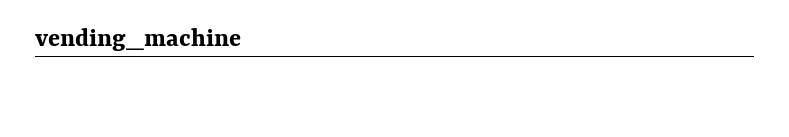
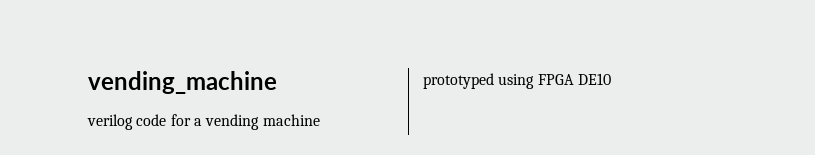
+ verilog code for a vending machine prototyped using FPGA DE10

